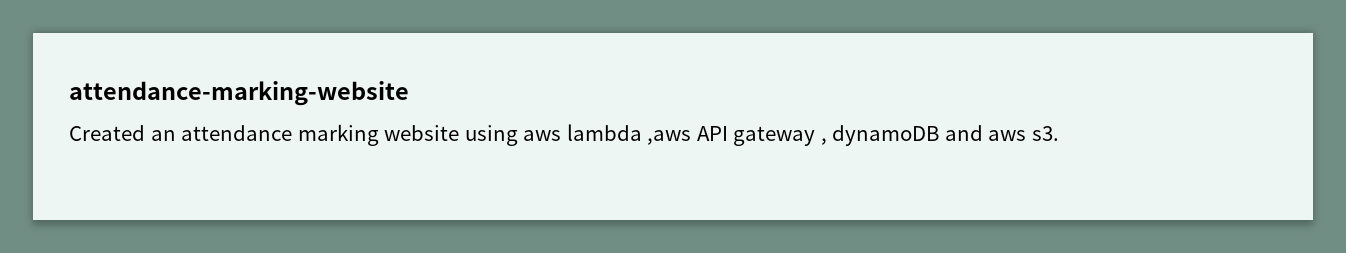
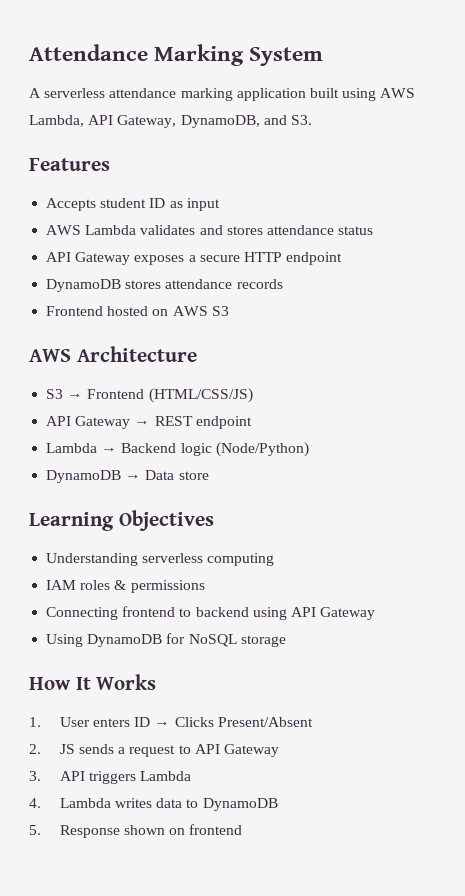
- attendance-marking-website
- Created an attendance marking website using aws lambda ,aws API gateway , dynamoDB and aws s3.
+ Attendance Marking System
+ A serverless attendance marking application built using AWS Lambda, API Gateway, DynamoDB, and S3.
+ Features
+ Accepts student ID as input
+ AWS Lambda validates and stores attendance status
+ API Gateway exposes a secure HTTP endpoint
+ DynamoDB stores attendance records
+ Frontend hosted on AWS S3
+ AWS Architecture
+ S3 → Frontend (HTML/CSS/JS)
+ API Gateway → REST endpoint
+ Lambda → Backend logic (Node/Python)
+ DynamoDB → Data store
+ Learning Objectives
+ Understanding serverless computing
+ IAM roles & permissions
+ Connecting frontend to backend using API Gateway
+ Using DynamoDB for NoSQL storage
+ How It Works
+ 1. User enters ID → Clicks Present/Absent
+ 2. JS sends a request to API Gateway
+ 3. API triggers Lambda
+ 4. Lambda writes data to DynamoDB
+ 5. Response shown on frontend

